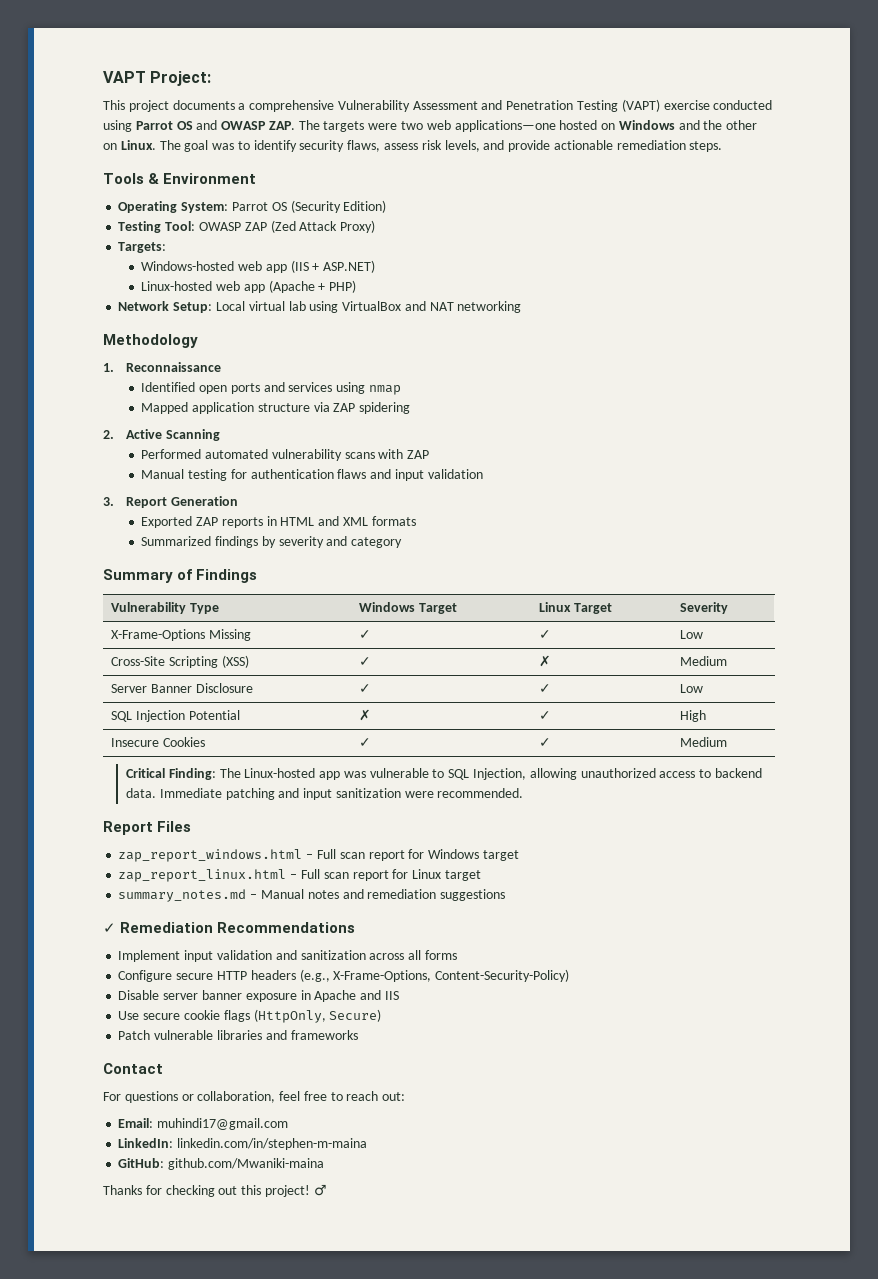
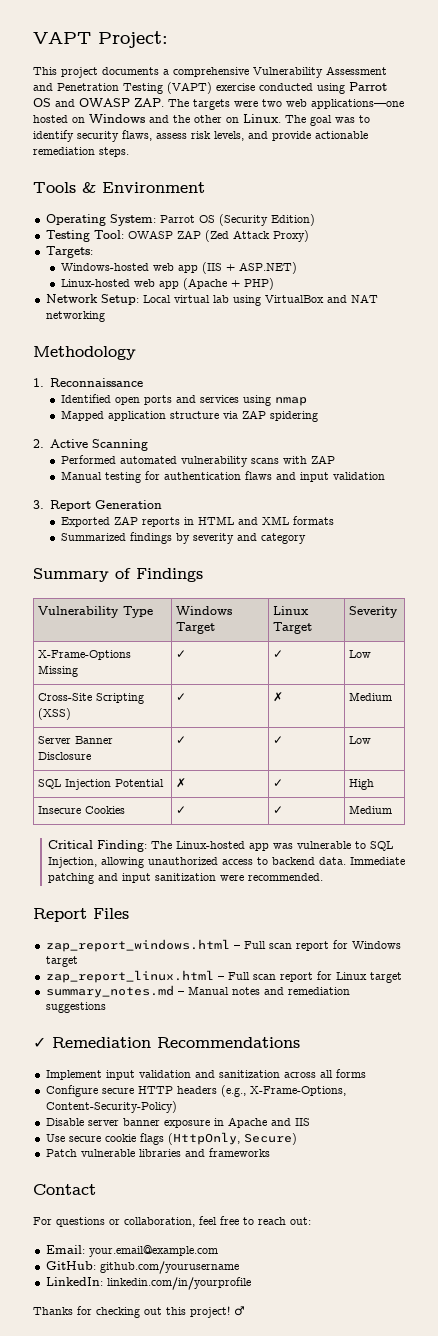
- Email: muhindi17@gmail.com
- LinkedIn: linkedin.com/in/stephen-m-maina
- GitHub: github.com/Mwaniki-maina
+ Email: your.email@example.com
+ GitHub: github.com/yourusername
+ LinkedIn: linkedin.com/in/yourprofile

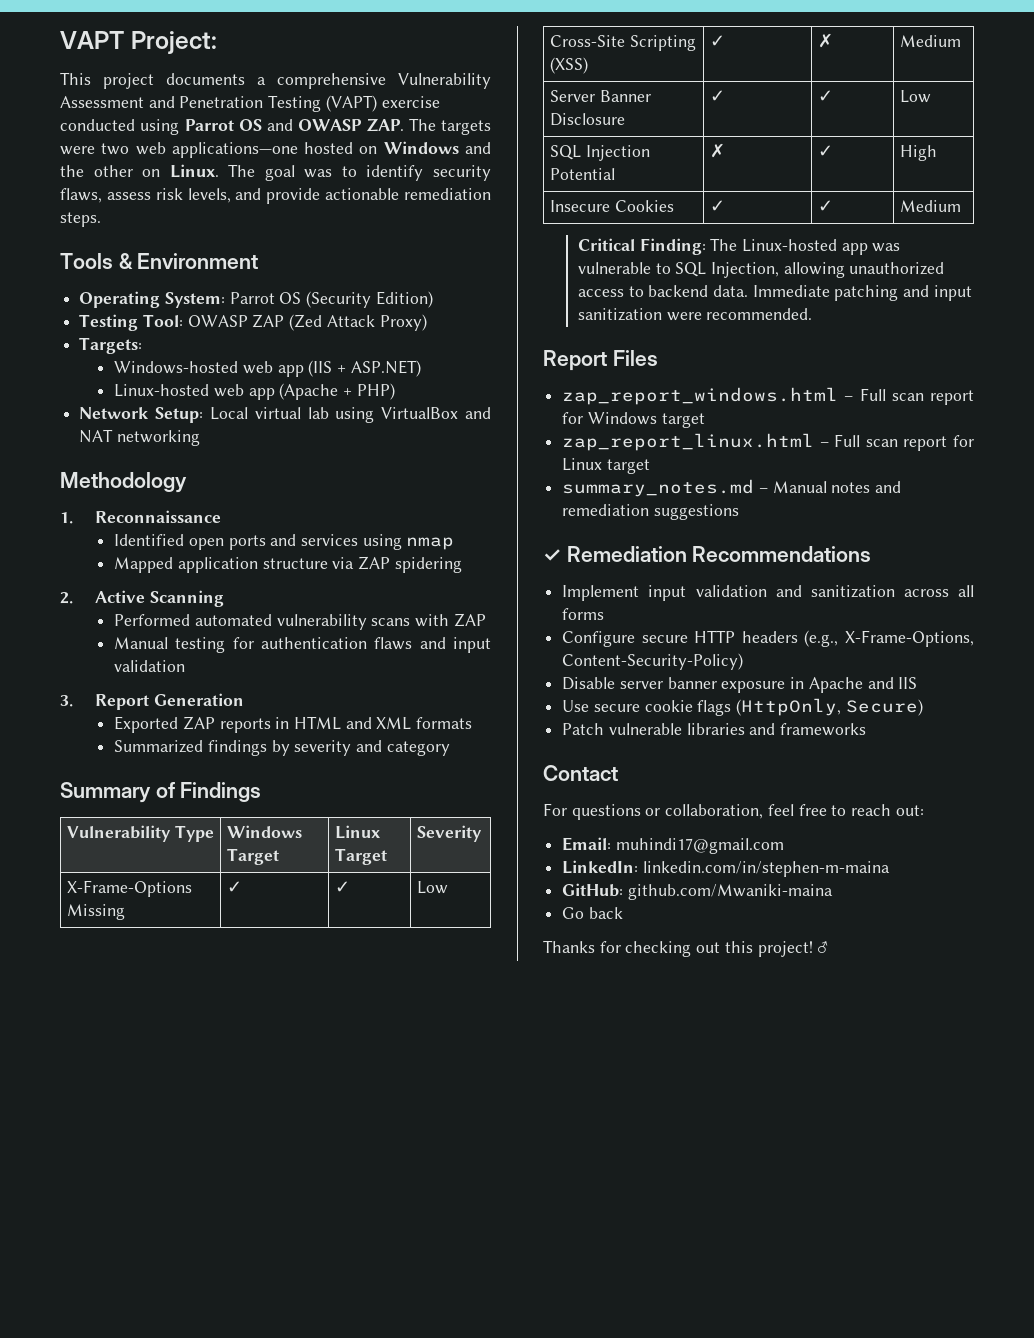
- Email: your.email@example.com
- GitHub: github.com/yourusername
- LinkedIn: linkedin.com/in/yourprofile
+ Email: muhindi17@gmail.com
+ LinkedIn: linkedin.com/in/stephen-m-maina
+ GitHub: github.com/Mwaniki-maina
+ Go back

